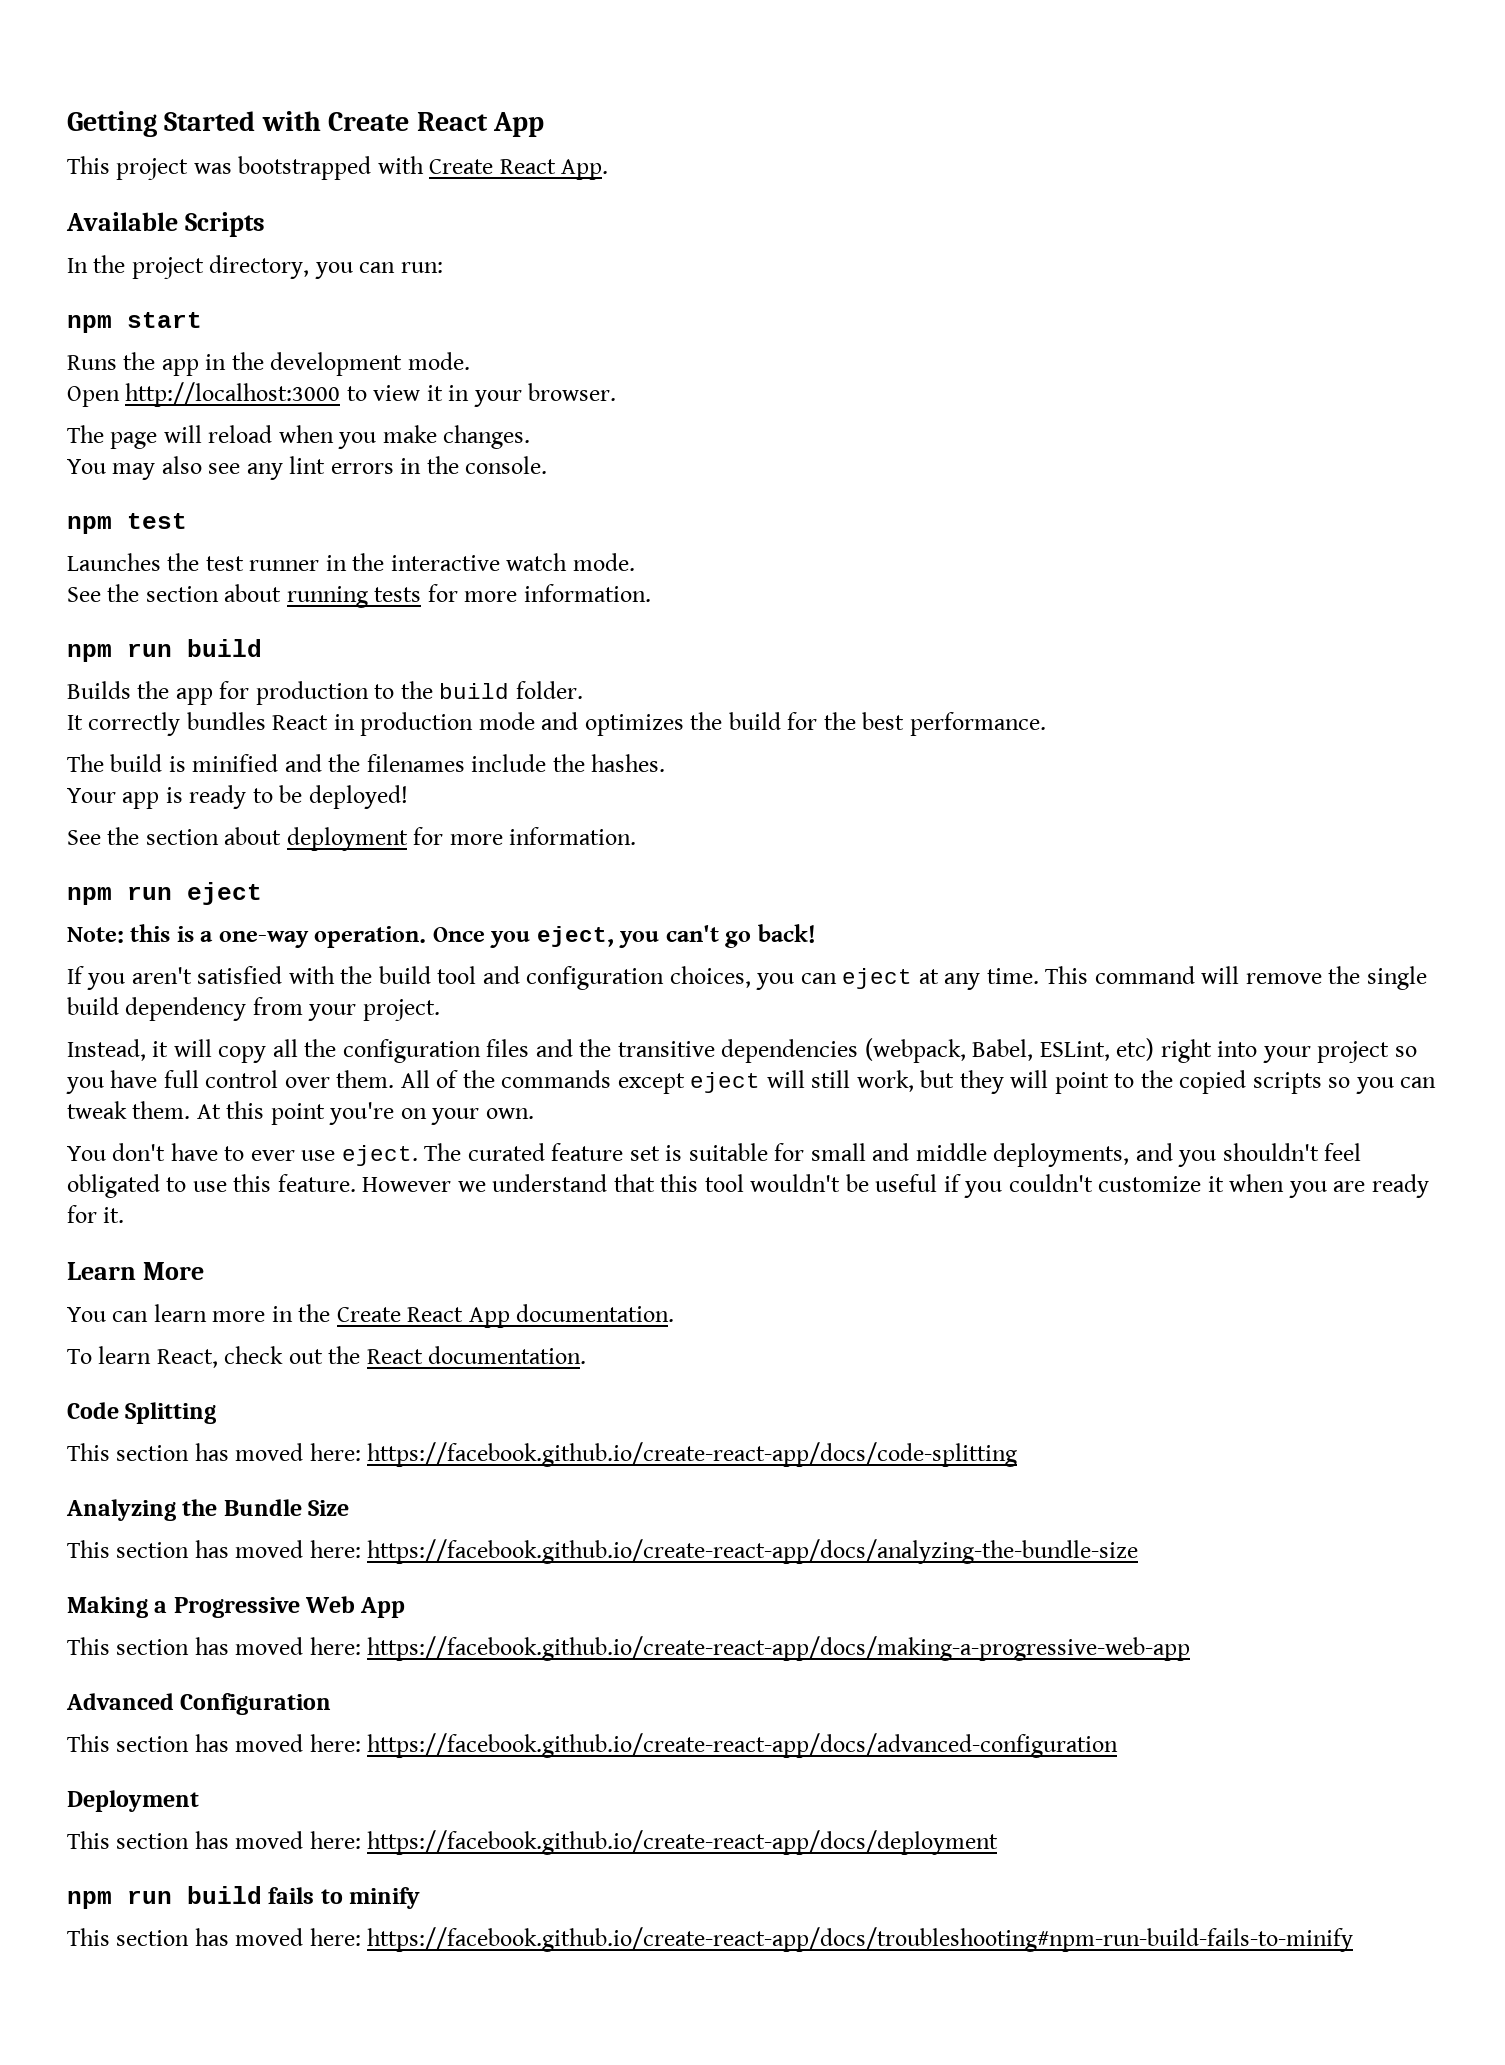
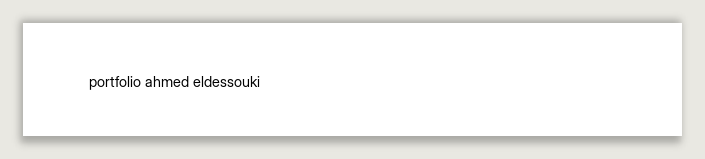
- Getting Started with Create React App
- This project was bootstrapped with Create React App.
- Available Scripts
- In the project directory, you can run:
- npm start
- Runs the app in the development mode.
- Open http://localhost:3000 to view it in your browser.
- The page will reload when you make changes.
- You may also see any lint errors in the console.
- npm test
- Launches the test runner in the interactive watch mode.
- See the section about running tests for more information.
- npm run build
- Builds the app for production to the build folder.
- It correctly bundles React in production mode and optimizes the build for the best performance.
- The build is minified and the filenames include the hashes.
- Your app is ready to be deployed!
- See the section about deployment for more information.
- npm run eject
- Note: this is a one-way operation. Once you eject, you can't go back!
- If you aren't satisfied with the build tool and configuration choices, you can eject at any time. This command will remove the single build dependency from your project.
- Instead, it will copy all the configuration files and the transitive dependencies (webpack, Babel, ESLint, etc) right into your project so you have full control over them. All of the commands except eject will still work, but they will point to the copied scripts so you can tweak them. At this point you're on your own.
- You don't have to ever use eject. The curated feature set is suitable for small and middle deployments, and you shouldn't feel obligated to use this feature. However we understand that this tool wouldn't be useful if you couldn't customize it when you are ready for it.
- Learn More
- You can learn more in the Create React App documentation.
- To learn React, check out the React documentation.
- Code Splitting
- This section has moved here: https://facebook.github.io/create-react-app/docs/code-splitting
- Analyzing the Bundle Size
- This section has moved here: https://facebook.github.io/create-react-app/docs/analyzing-the-bundle-size
- Making a Progressive Web App
- This section has moved here: https://facebook.github.io/create-react-app/docs/making-a-progressive-web-app
- Advanced Configuration
- This section has moved here: https://facebook.github.io/create-react-app/docs/advanced-configuration
- Deployment
- This section has moved here: https://facebook.github.io/create-react-app/docs/deployment
- npm run build fails to minify
- This section has moved here: https://facebook.github.io/create-react-app/docs/troubleshooting#npm-run-build-fails-to-minify
+ portfolio ahmed eldessouki

